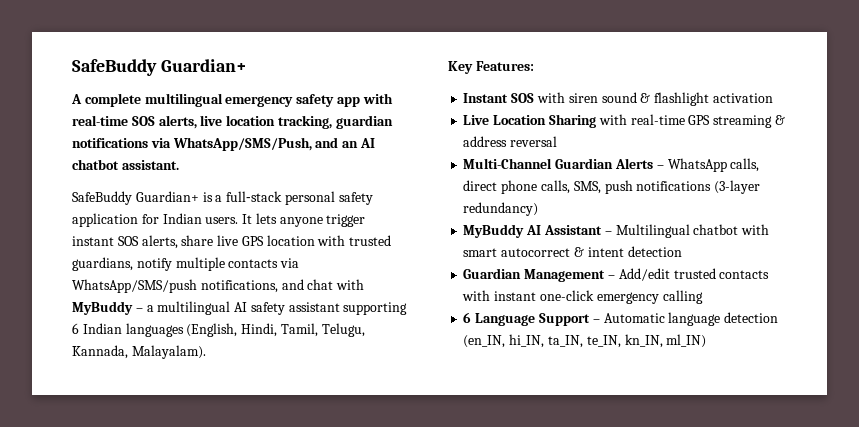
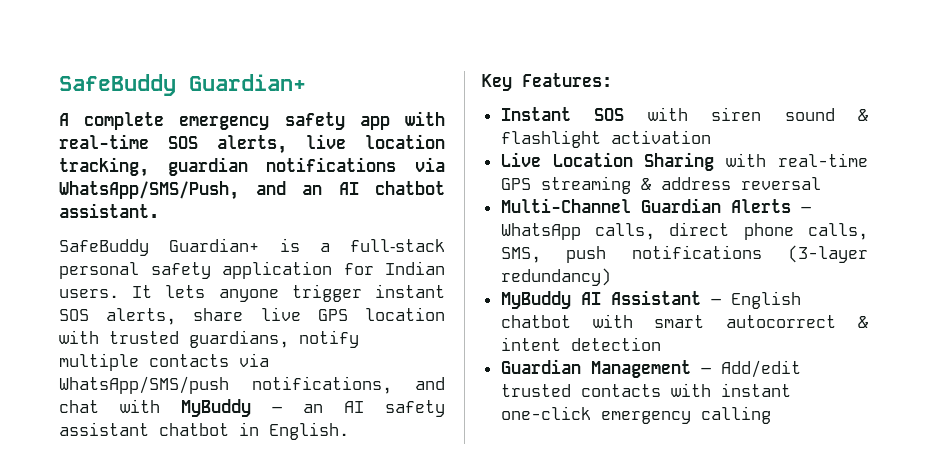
- A complete multilingual emergency safety app with real-time SOS alerts, live location tracking, guardian notifications via WhatsApp/SMS/Push, and an AI chatbot assistant.
+ A complete emergency safety app with real-time SOS alerts, live location tracking, guardian notifications via WhatsApp/SMS/Push, and an AI chatbot assistant.
- It lets anyone trigger instant SOS alerts, share live GPS location with trusted guardians, notify multiple contacts via WhatsApp/SMS/push notifications, and chat with MyBuddy – a multilingual AI safety assistant supporting 6 Indian languages (English, Hindi, Tamil, Telugu, Kannada, Malayalam).
+ It lets anyone trigger instant SOS alerts, share live GPS location with trusted guardians, notify multiple contacts via WhatsApp/SMS/push notifications, and chat with MyBuddy – an AI safety assistant chatbot in English.
- MyBuddy AI Assistant – Multilingual chatbot with smart autocorrect & intent detection
+ MyBuddy AI Assistant – English chatbot with smart autocorrect & intent detection
- 6 Language Support – Automatic language detection (en_IN, hi_IN, ta_IN, te_IN, kn_IN, ml_IN)

